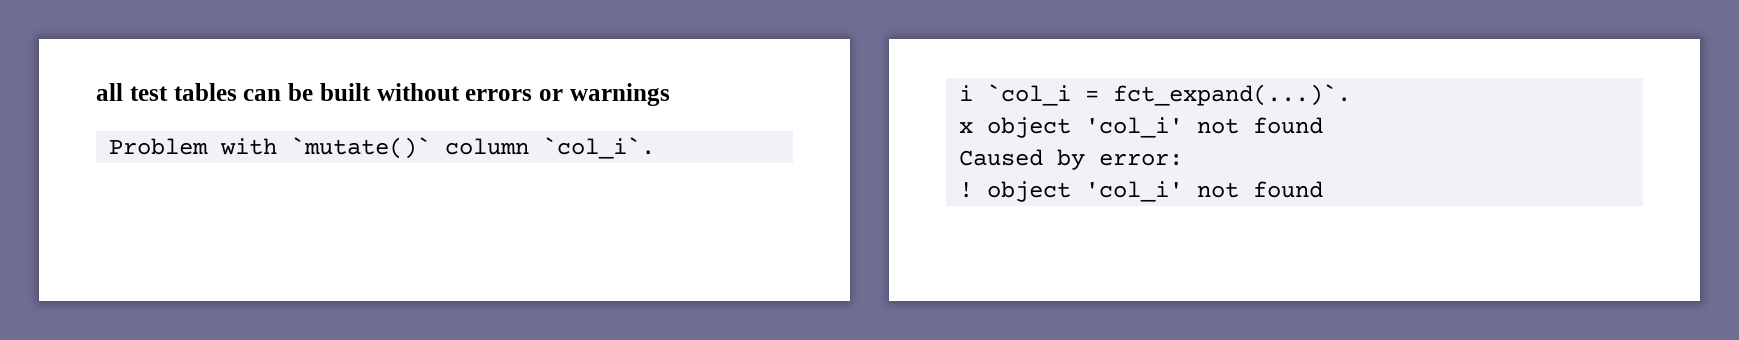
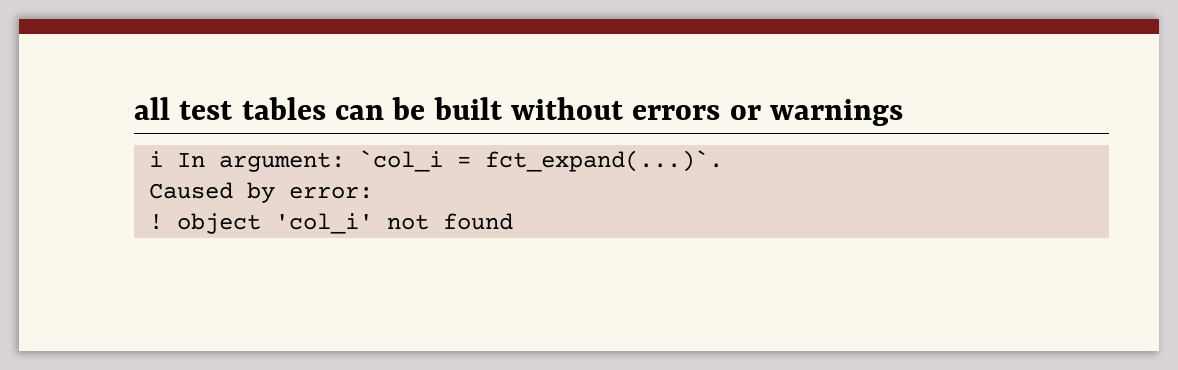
- Problem with `mutate()` column `col_i`.
- i `col_i = fct_expand(...)`.
+ i In argument: `col_i = fct_expand(...)`.
- x object 'col_i' not found

